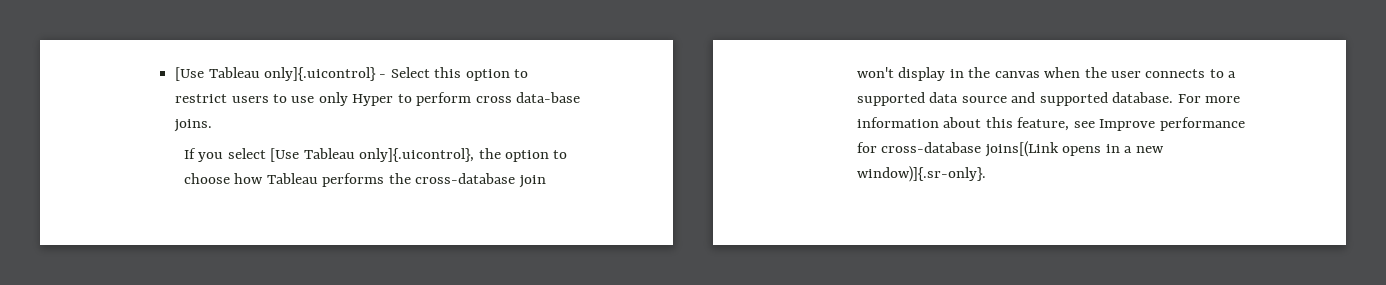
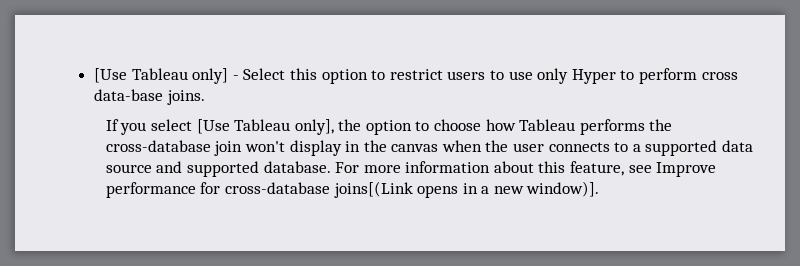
- [Use Tableau only]{.uicontrol} - Select this option to restrict users to use only Hyper to perform cross data-base joins.
+ [Use Tableau only] - Select this option to restrict users to use only Hyper to perform cross data-base joins.
- If you select [Use Tableau only]{.uicontrol}, the option to choose how Tableau performs the cross-database join won't display in the canvas when the user connects to a supported data source and supported database.
+ If you select [Use Tableau only], the option to choose how Tableau performs the cross-database join won't display in the canvas when the user connects to a supported data source and supported database.
- For more information about this feature, see Improve performance for cross-database joins[(Link opens in a new window)]{.sr-only}.
+ For more information about this feature, see Improve performance for cross-database joins[(Link opens in a new window)].

